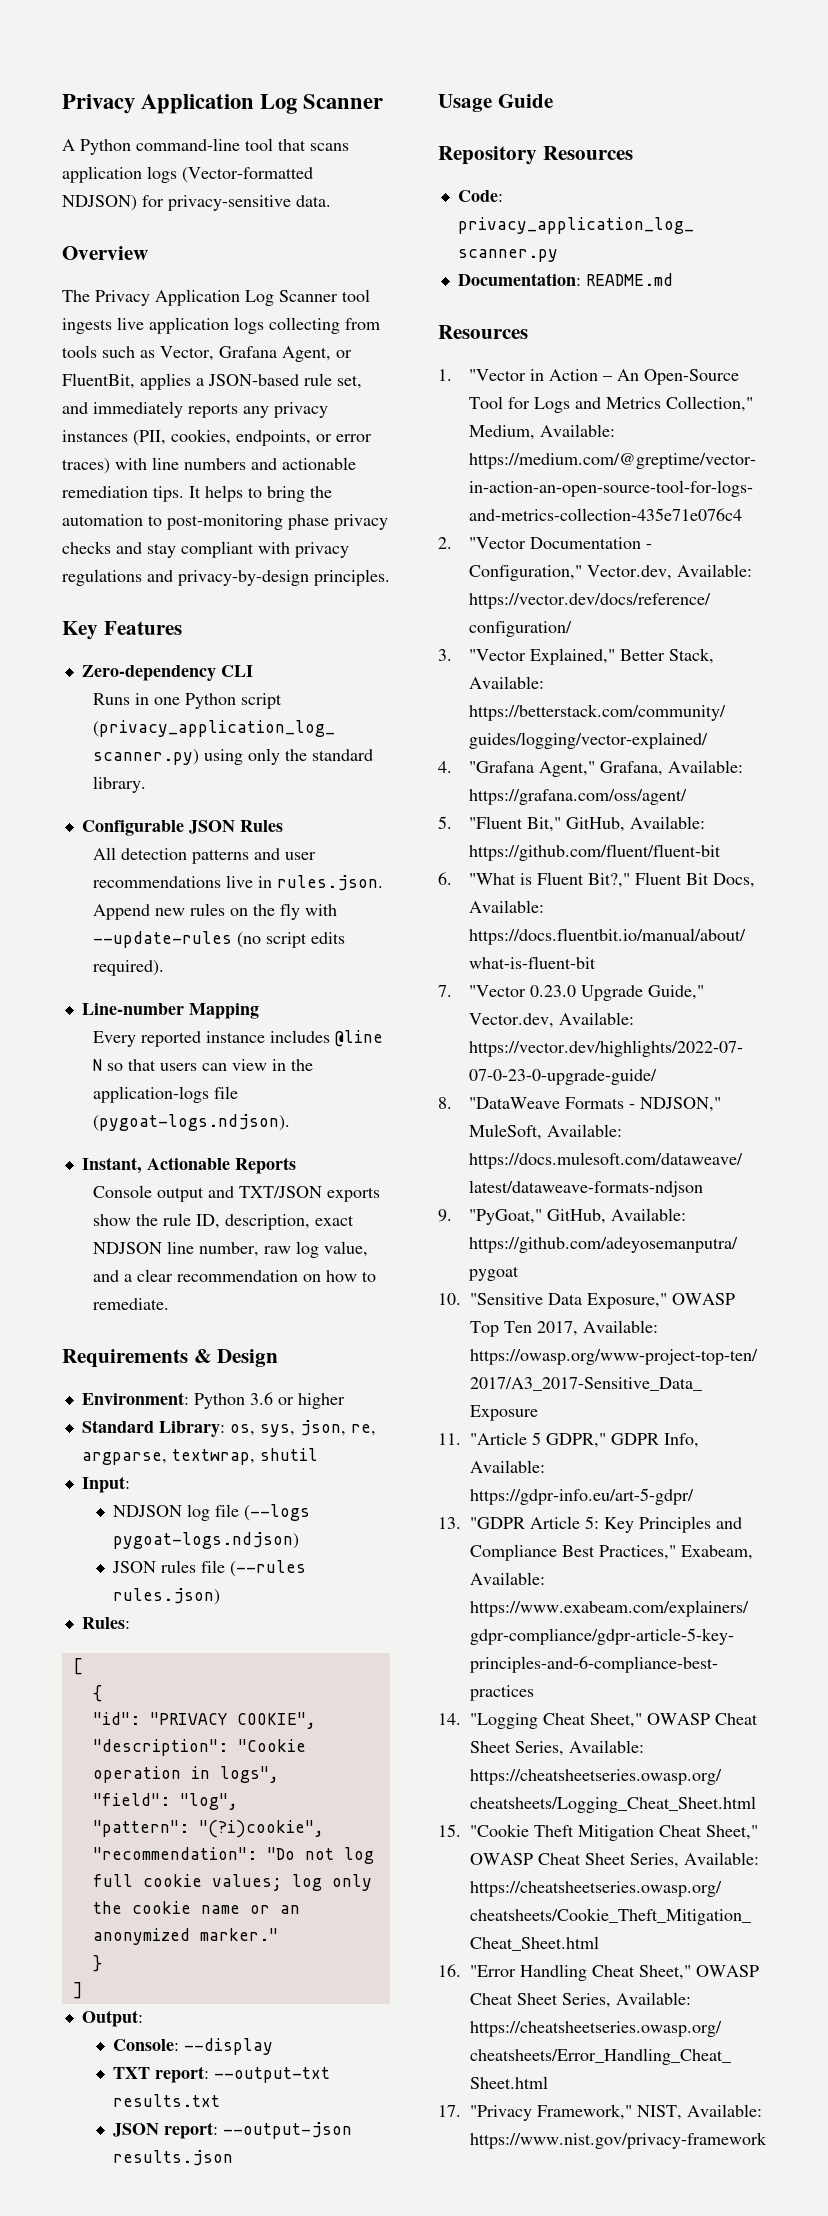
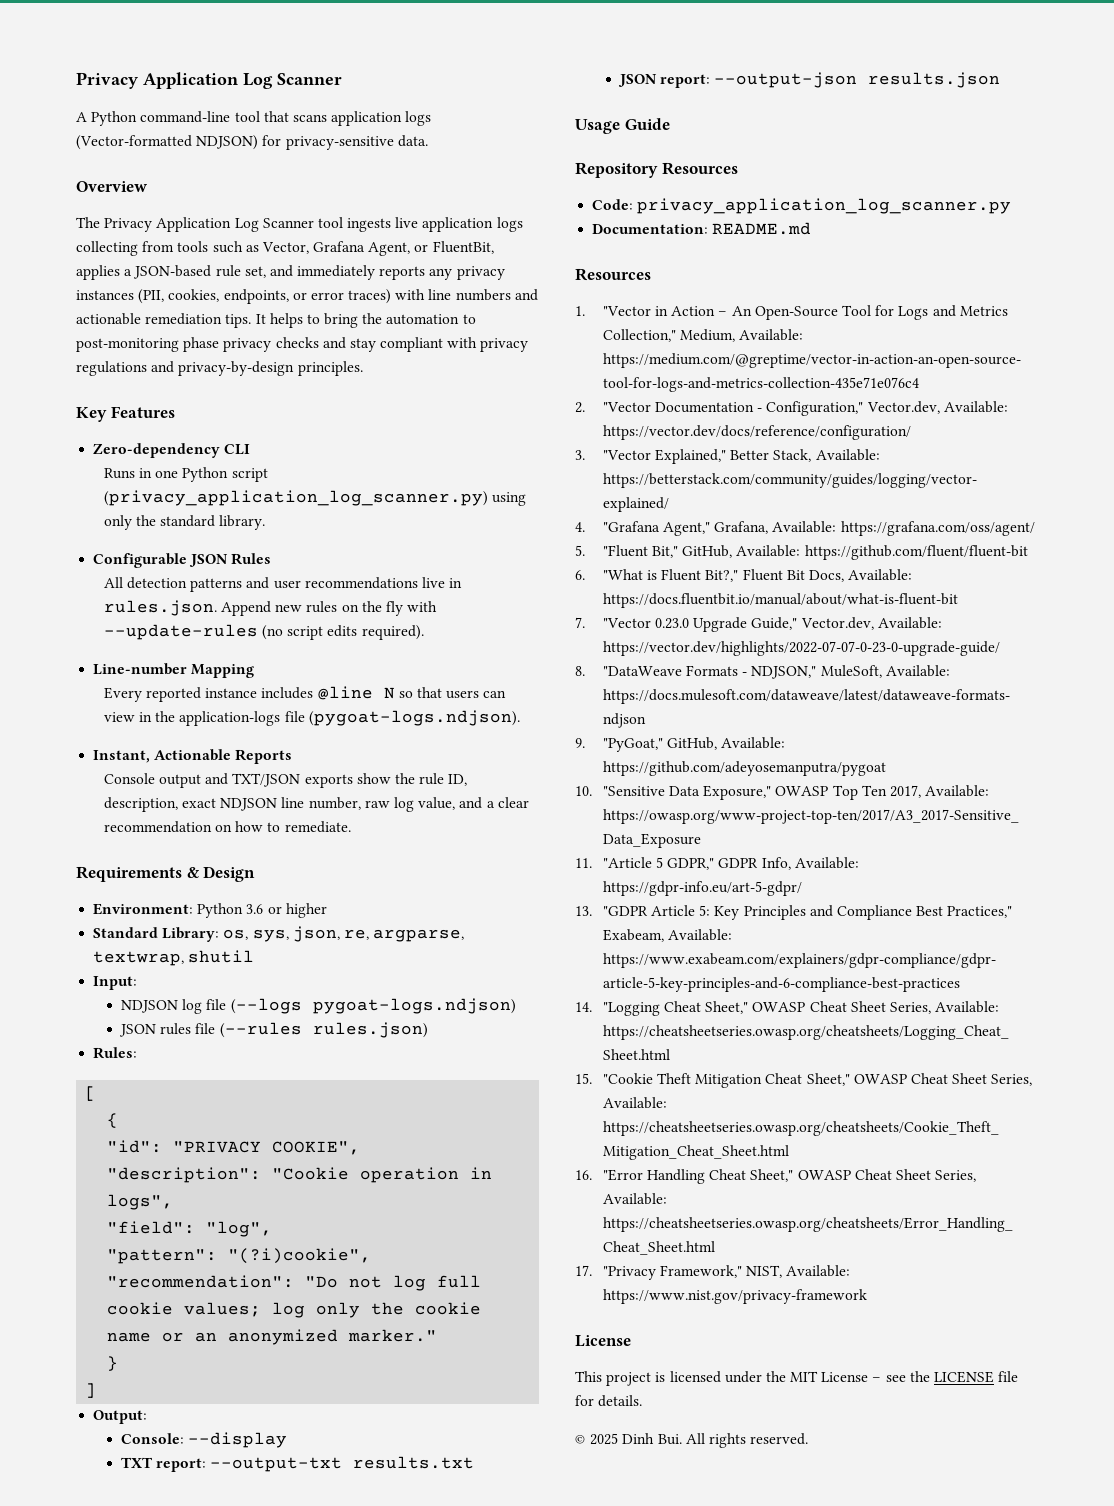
  17. "Privacy Framework," NIST, Available: https://www.nist.gov/privacy-framework
+ License
+ This project is licensed under the MIT License – see the LICENSE file for details.
+ © 2025 Dinh Bui. All rights reserved.

